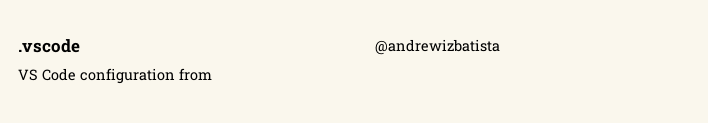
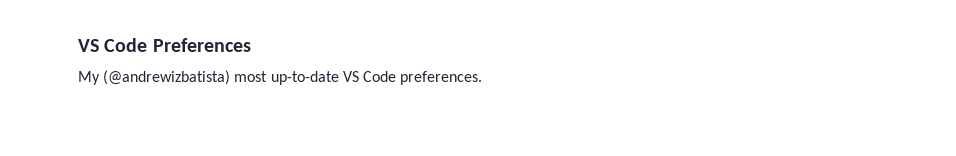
- .vscode
- VS Code configuration from @andrewizbatista
+ VS Code Preferences
+ My (@andrewizbatista) most up-to-date VS Code preferences.

